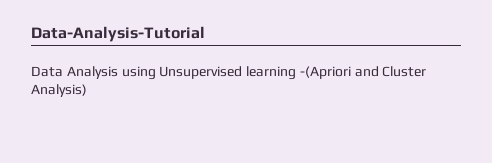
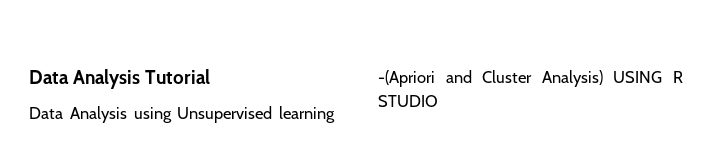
- Data-Analysis-Tutorial
+ Data Analysis Tutorial
- Data Analysis using Unsupervised learning -(Apriori and Cluster Analysis)
+ Data Analysis using Unsupervised learning -(Apriori and Cluster Analysis) USING R STUDIO

